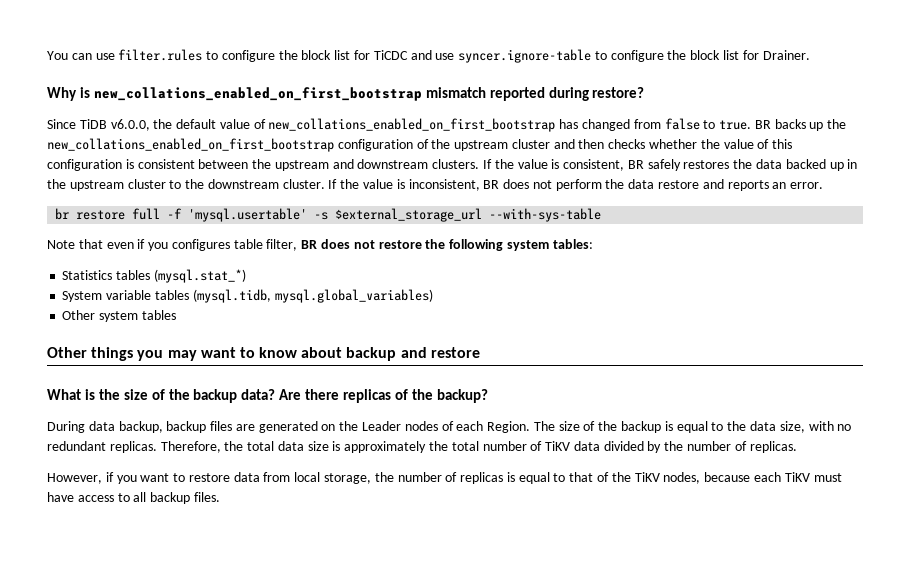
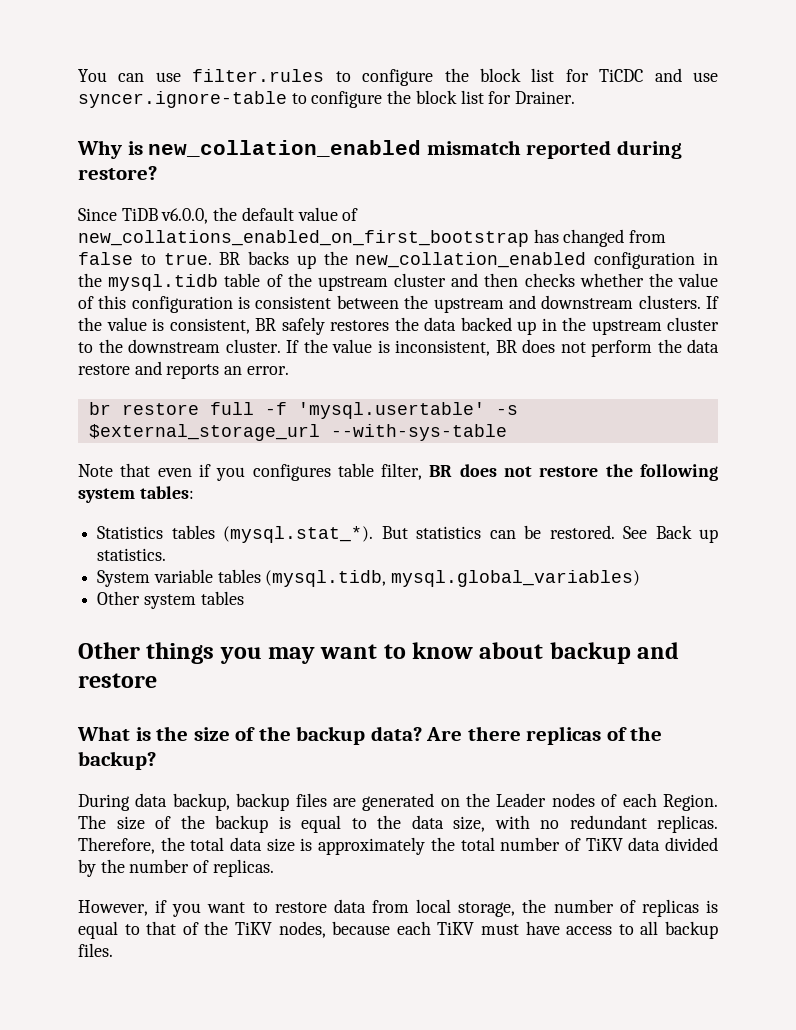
- Why is new_collations_enabled_on_first_bootstrap mismatch reported during restore?
+ Why is new_collation_enabled mismatch reported during restore?
- BR backs up the new_collations_enabled_on_first_bootstrap configuration of the upstream cluster and then checks whether the value of this configuration is consistent between the upstream and downstream clusters.
+ BR backs up the new_collation_enabled configuration in the mysql.tidb table of the upstream cluster and then checks whether the value of this configuration is consistent between the upstream and downstream clusters.
- Statistics tables (mysql.stat_*)
+ Statistics tables (mysql.stat_*). But statistics can be restored. See Back up statistics.

